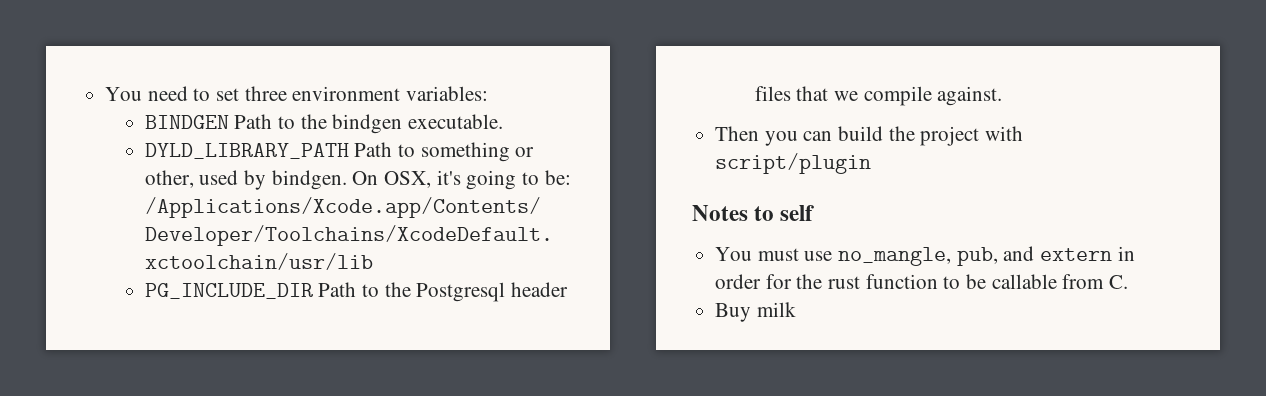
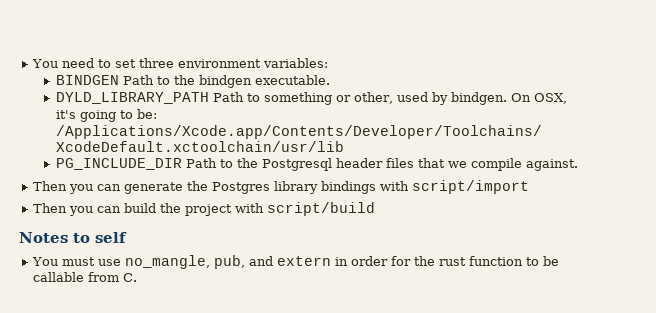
+ Then you can generate the Postgres library bindings with script/import
- Then you can build the project with script/plugin
+ Then you can build the project with script/build
- Buy milk

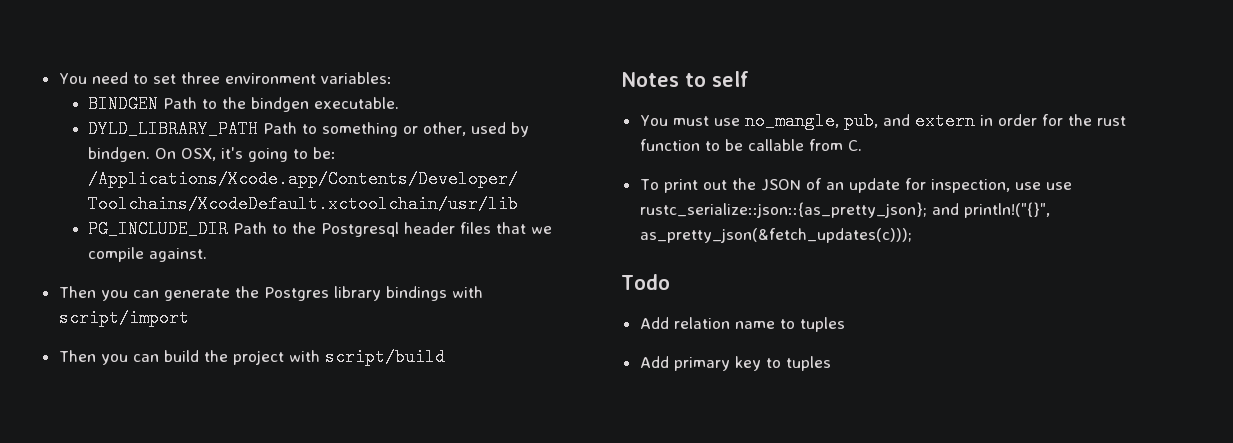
+ To print out the JSON of an update for inspection, use use rustc_serialize::json::{as_pretty_json}; and println!("{}", as_pretty_json(&fetch_updates(c)));
+ Todo
+ Add relation name to tuples
+ Add primary key to tuples

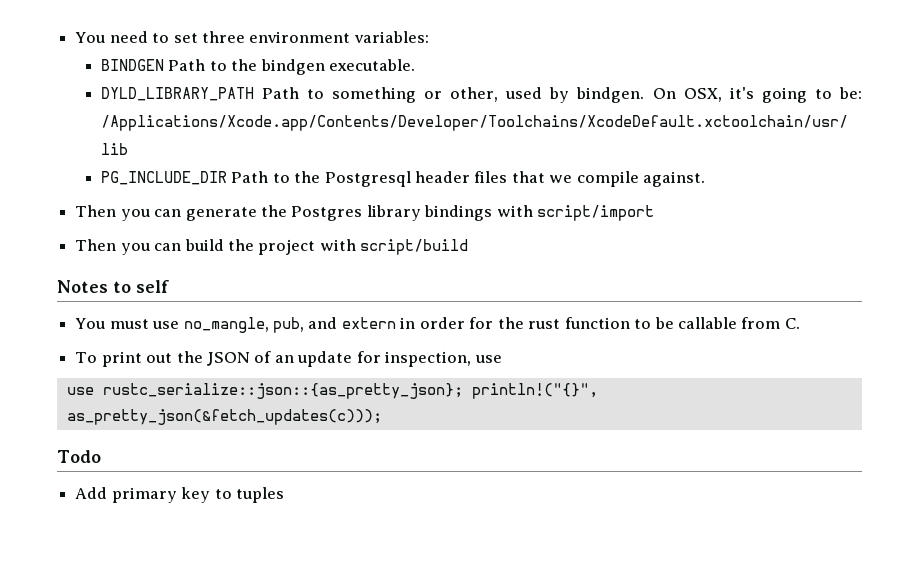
- To print out the JSON of an update for inspection, use use rustc_serialize::json::{as_pretty_json}; and println!("{}", as_pretty_json(&fetch_updates(c)));
+ To print out the JSON of an update for inspection, use
+ use rustc_serialize::json::{as_pretty_json}; println!("{}", as_pretty_json(&fetch_updates(c)));
- Add relation name to tuples

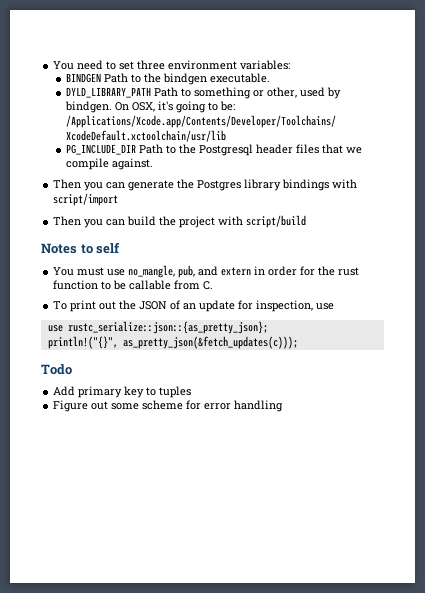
- use rustc_serialize::json::{as_pretty_json}; println!("{}", as_pretty_json(&fetch_updates(c)));
+ use rustc_serialize::json::{as_pretty_json};
+ println!("{}", as_pretty_json(&fetch_updates(c)));
+ Figure out some scheme for error handling

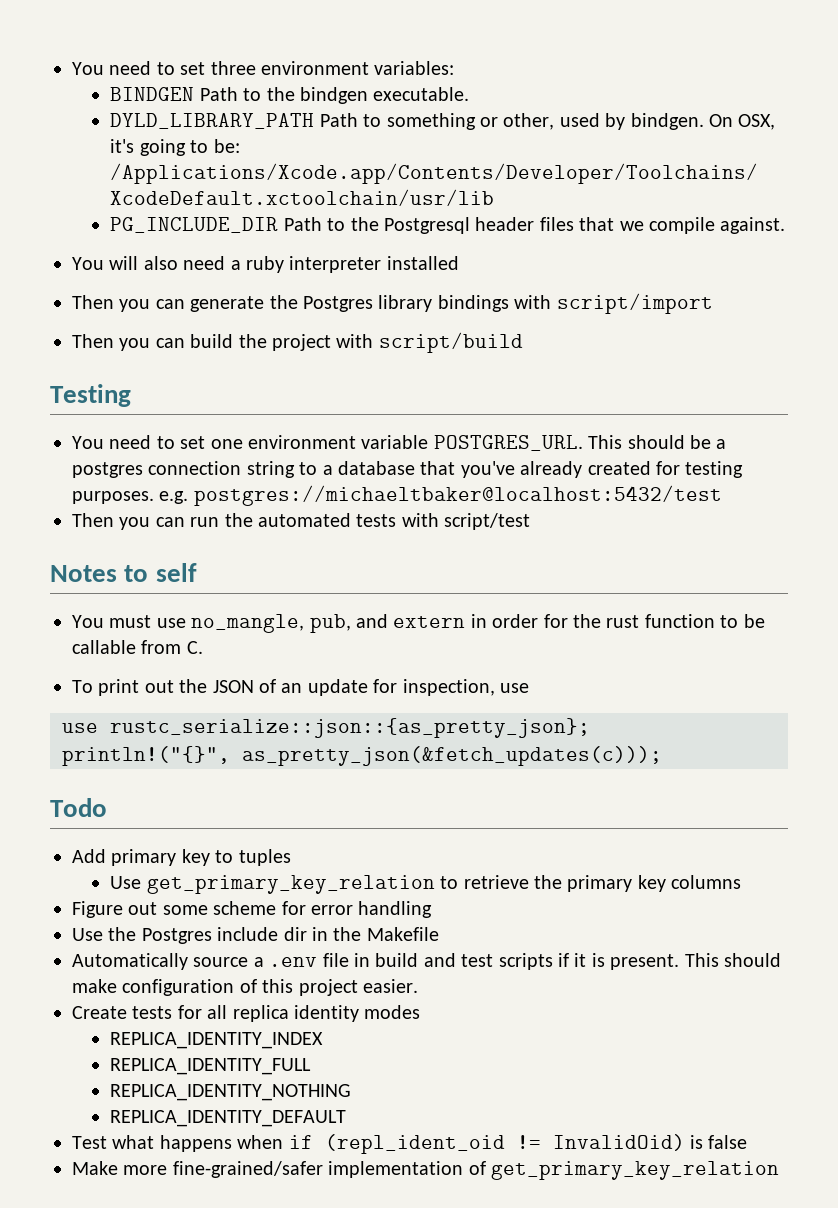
+ You will also need a ruby interpreter installed
+ Testing
+ You need to set one environment variable POSTGRES_URL. This should be a postgres connection string to a database that you've already created for testing purposes. e.g. postgres://michaeltbaker@localhost:5432/test
+ Then you can run the automated tests with script/test
+ Use get_primary_key_relation to retrieve the primary key columns
+ Use the Postgres include dir in the Makefile
+ Automatically source a .env file in build and test scripts if it is present. This should make configuration of this project easier.
+ Create tests for all replica identity modes
+ REPLICA_IDENTITY_INDEX
+ REPLICA_IDENTITY_FULL
+ REPLICA_IDENTITY_NOTHING
+ REPLICA_IDENTITY_DEFAULT
+ Test what happens when if (repl_ident_oid != InvalidOid) is false
+ Make more fine-grained/safer implementation of get_primary_key_relation

